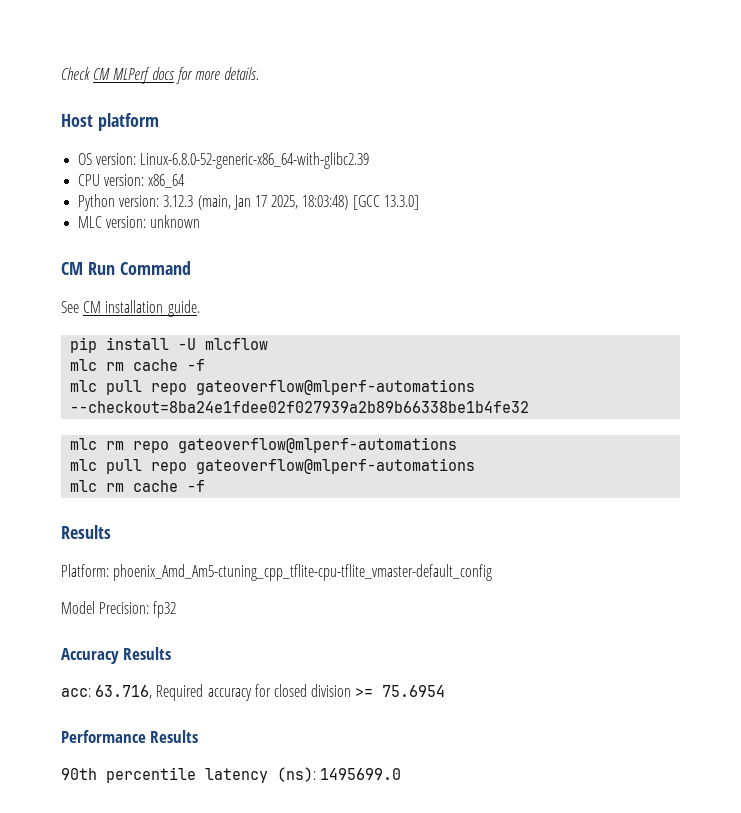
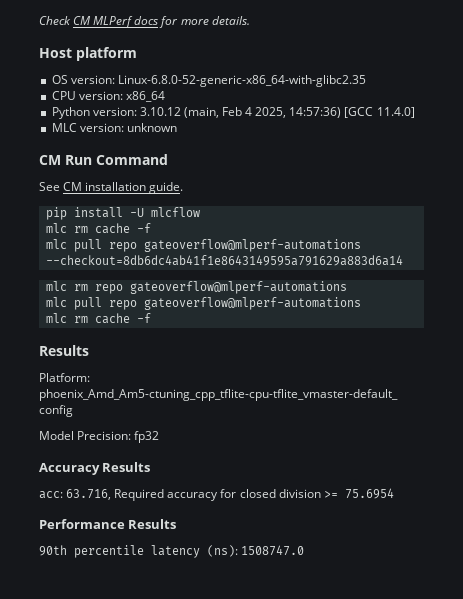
- OS version: Linux-6.8.0-52-generic-x86_64-with-glibc2.39
+ OS version: Linux-6.8.0-52-generic-x86_64-with-glibc2.35
- Python version: 3.12.3 (main, Jan 17 2025, 18:03:48) [GCC 13.3.0]
+ Python version: 3.10.12 (main, Feb 4 2025, 14:57:36) [GCC 11.4.0]
- mlc pull repo gateoverflow@mlperf-automations --checkout=8ba24e1fdee02f027939a2b89b66338be1b4fe32
+ mlc pull repo gateoverflow@mlperf-automations --checkout=8db6dc4ab41f1e8643149595a791629a883d6a14
- 90th percentile latency (ns): 1495699.0
+ 90th percentile latency (ns): 1508747.0

